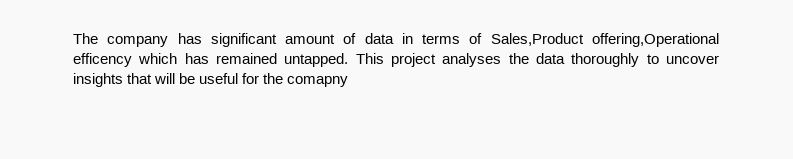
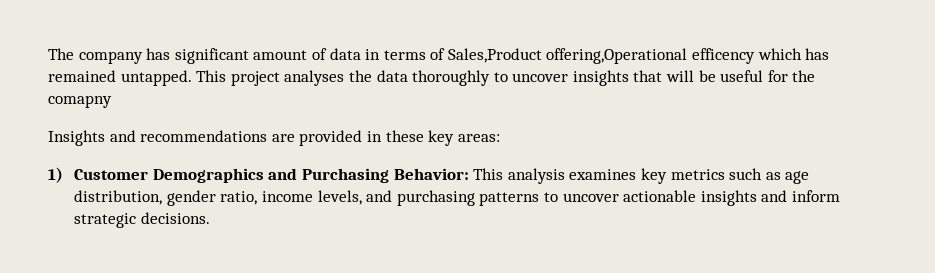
+ Insights and recommendations are provided in these key areas:
+ 1) Customer Demographics and Purchasing Behavior: This analysis examines key metrics such as age distribution, gender ratio, income levels, and purchasing patterns to uncover actionable insights and inform strategic decisions.

